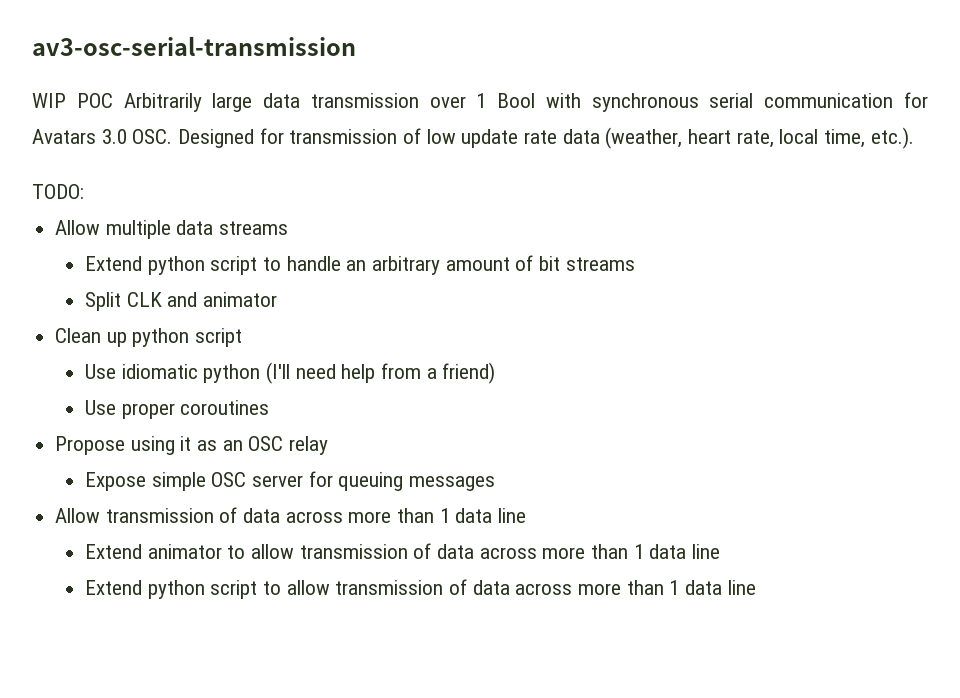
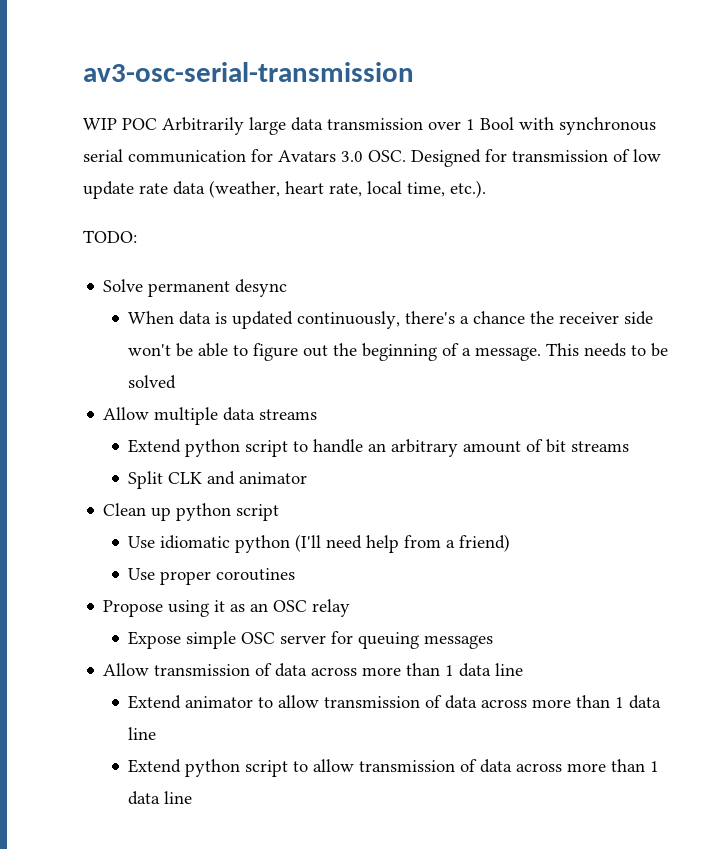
+ Solve permanent desync
+ When data is updated continuously, there's a chance the receiver side won't be able to figure out the beginning of a message. This needs to be solved

